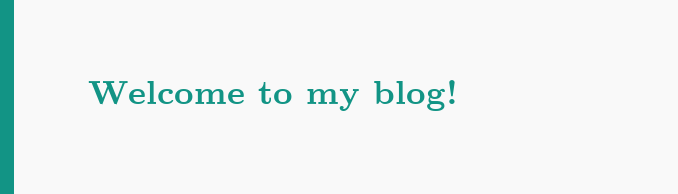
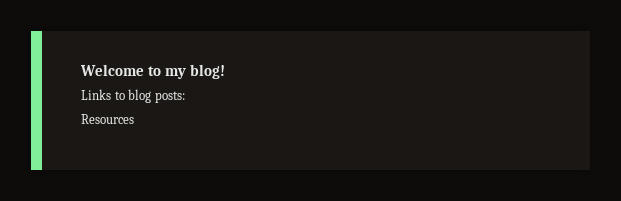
+ Links to blog posts:
+ Resources

